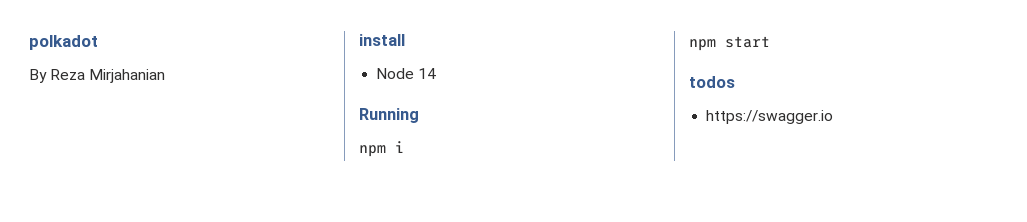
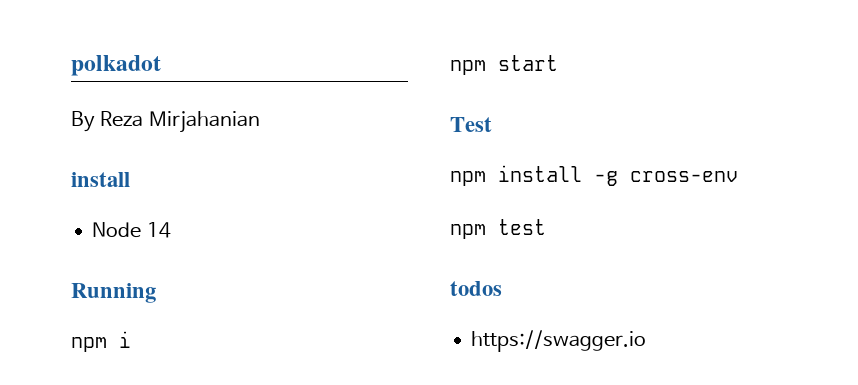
+ Test
+ npm install -g cross-env
+ npm test

